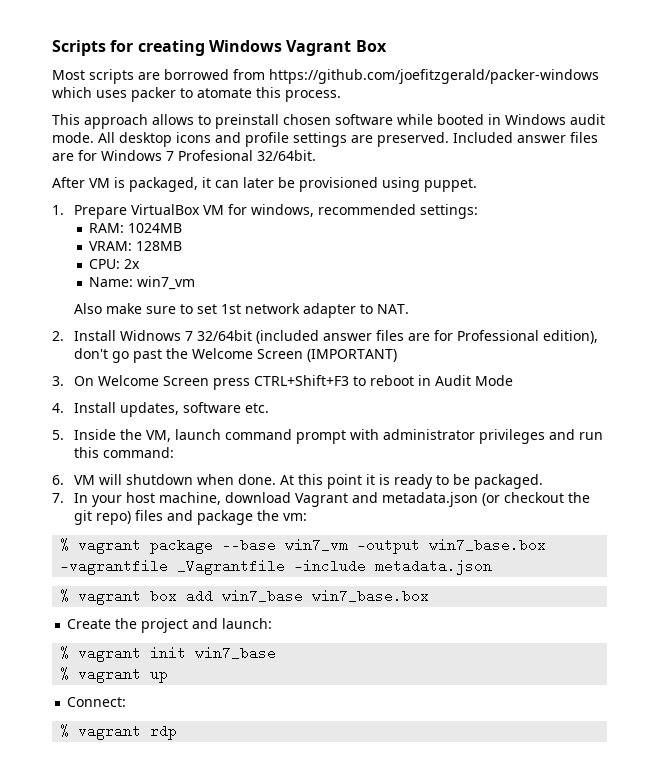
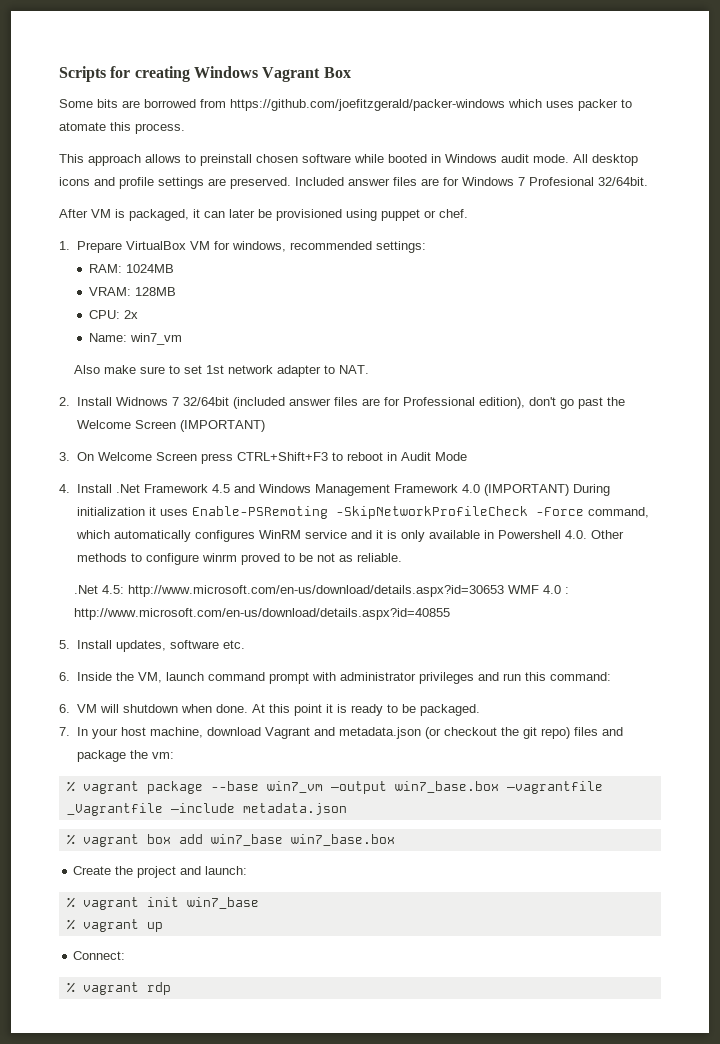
- Most scripts are borrowed from https://github.com/joefitzgerald/packer-windows which uses packer to atomate this process.
+ Some bits are borrowed from https://github.com/joefitzgerald/packer-windows which uses packer to atomate this process.
- After VM is packaged, it can later be provisioned using puppet.
+ After VM is packaged, it can later be provisioned using puppet or chef.
- 4. Install updates, software etc.
+ 4. Install .Net Framework 4.5 and Windows Management Framework 4.0 (IMPORTANT) During initialization it uses Enable-PSRemoting -SkipNetworkProfileCheck -Force command, which automatically configures WinRM service and it is only available in Powershell 4.0. Other methods to configure winrm proved to be not as reliable.
+ .Net 4.5: http://www.microsoft.com/en-us/download/details.aspx?id=30653 WMF 4.0 : http://www.microsoft.com/en-us/download/details.aspx?id=40855
+ 5. Install updates, software etc.
- 5. Inside the VM, launch command prompt with administrator privileges and run this command:
+ 6. Inside the VM, launch command prompt with administrator privileges and run this command:

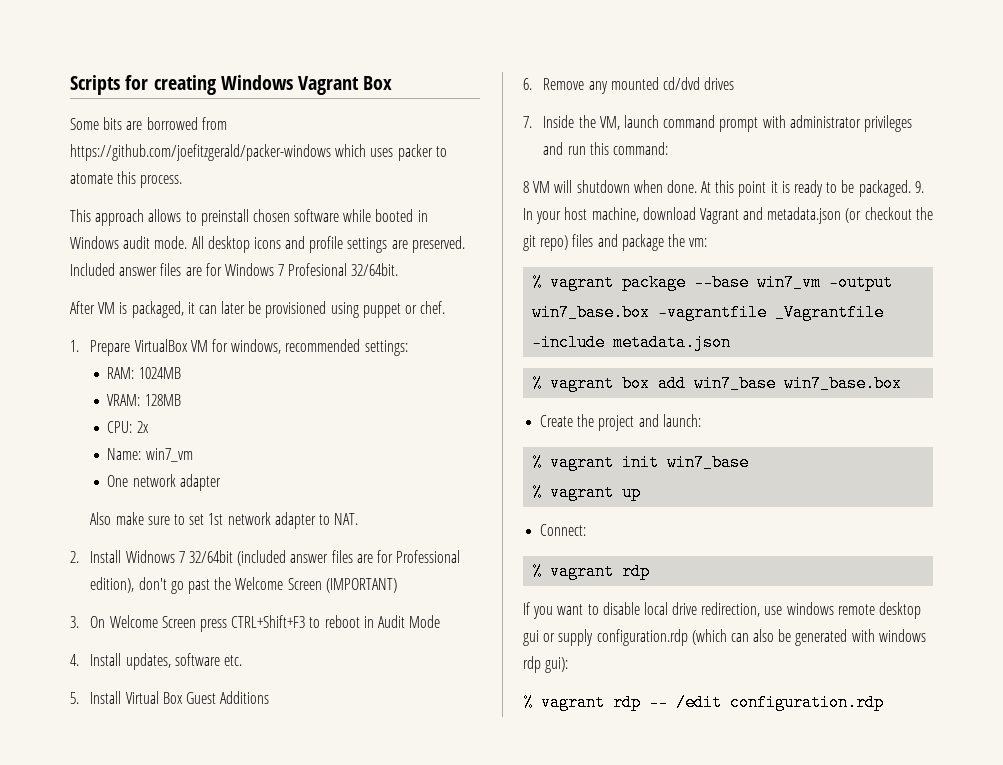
+ One network adapter
- 4. Install .Net Framework 4.5 and Windows Management Framework 4.0 (IMPORTANT) During initialization it uses Enable-PSRemoting -SkipNetworkProfileCheck -Force command, which automatically configures WinRM service and it is only available in Powershell 4.0. Other methods to configure winrm proved to be not as reliable.
- .Net 4.5: http://www.microsoft.com/en-us/download/details.aspx?id=30653 WMF 4.0 : http://www.microsoft.com/en-us/download/details.aspx?id=40855
- 5. Install updates, software etc.
- 6. Inside the VM, launch command prompt with administrator privileges and run this command:
+ 4. Install updates, software etc.
+ 5. Install Virtual Box Guest Additions
+ 6. Remove any mounted cd/dvd drives
+ 7. Inside the VM, launch command prompt with administrator privileges and run this command:
- 6. VM will shutdown when done.
+ 8 VM will shutdown when done.
- At this point it is ready to be packaged.
- 7. In your host machine, download Vagrant and metadata.json (or checkout the git repo) files and package the vm:
+ At this point it is ready to be packaged. 9. In your host machine, download Vagrant and metadata.json (or checkout the git repo) files and package the vm:
+ If you want to disable local drive redirection, use windows remote desktop gui or supply configuration.rdp (which can also be generated with windows rdp gui):
+ % vagrant rdp -- /edit configuration.rdp

